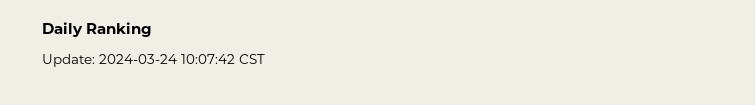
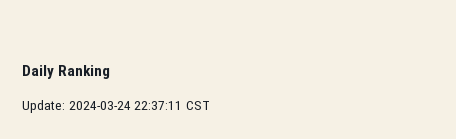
- Update: 2024-03-24 10:07:42 CST
+ Update: 2024-03-24 22:37:11 CST

